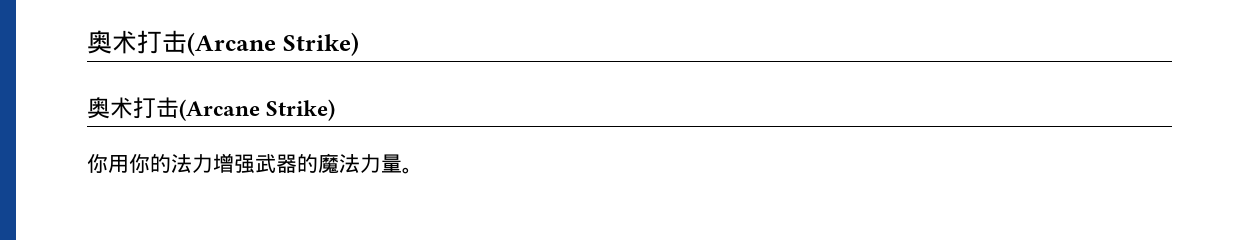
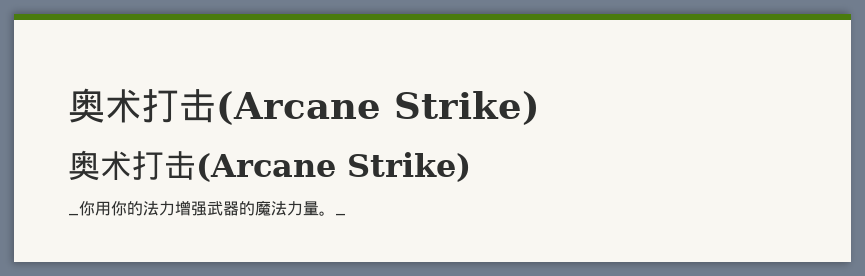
- 你用你的法力增强武器的魔法力量。
+ _你用你的法力增强武器的魔法力量。_

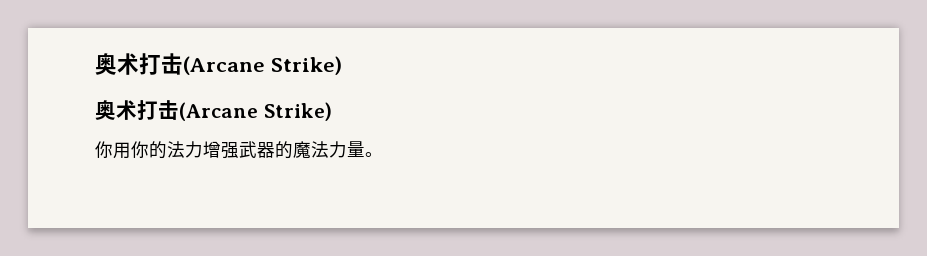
- _你用你的法力增强武器的魔法力量。_
+ 你用你的法力增强武器的魔法力量。

